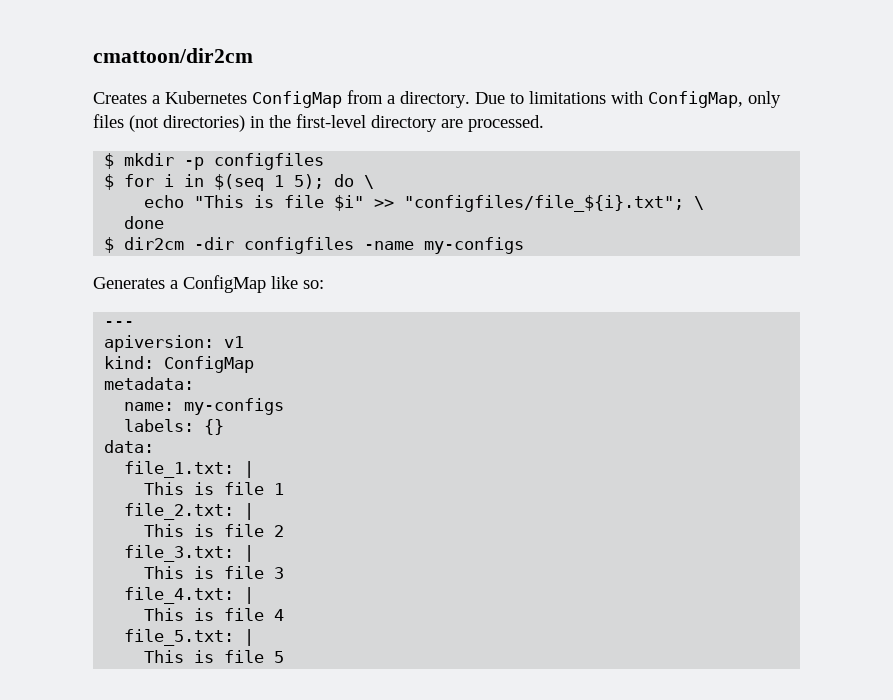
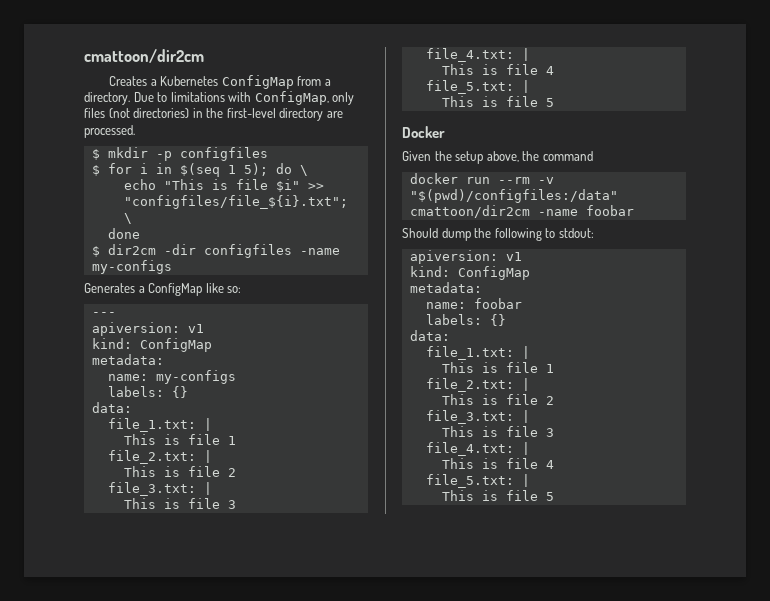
+ Docker
+ Given the setup above, the command
+ docker run --rm -v "$(pwd)/configfiles:/data" cmattoon/dir2cm -name foobar
+ Should dump the following to stdout:
+ apiversion: v1
+ kind: ConfigMap
+ metadata:
+ name: foobar
+ labels: {}
+ data:
+ file_1.txt: |
+ This is file 1
+ file_2.txt: |
+ This is file 2
+ file_3.txt: |
+ This is file 3
+ file_4.txt: |
+ This is file 4
+ file_5.txt: |
+ This is file 5

